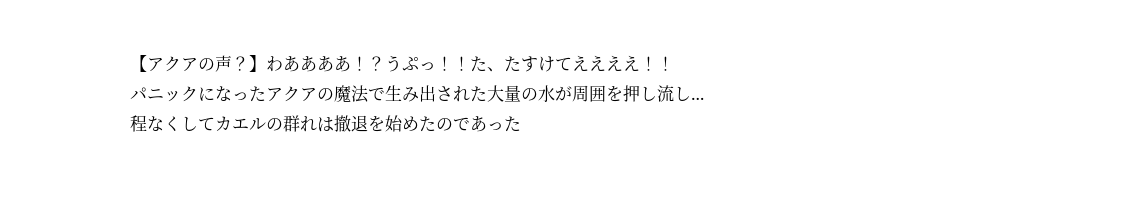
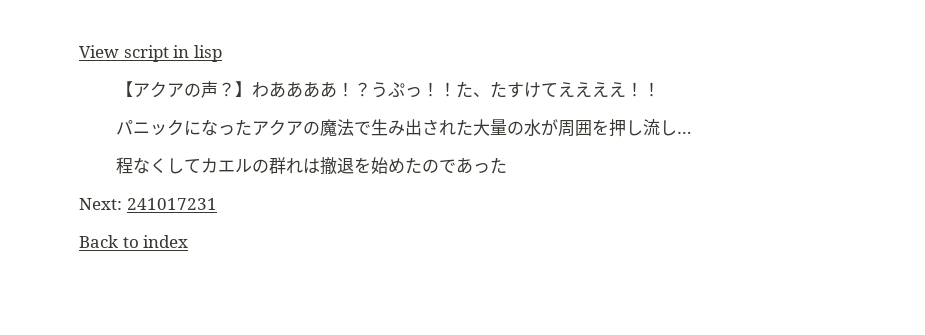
+ View script in lisp
+ Next: 241017231
+ Back to index

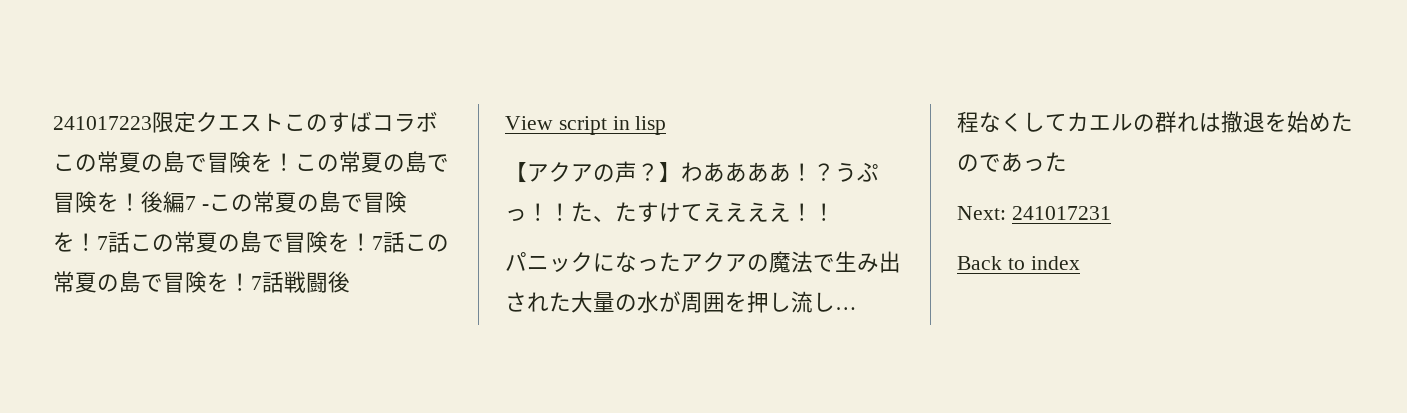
+ 241017223限定クエストこのすばコラボこの常夏の島で冒険を！この常夏の島で冒険を！後編7 -この常夏の島で冒険を！7話この常夏の島で冒険を！7話この常夏の島で冒険を！7話戦闘後

